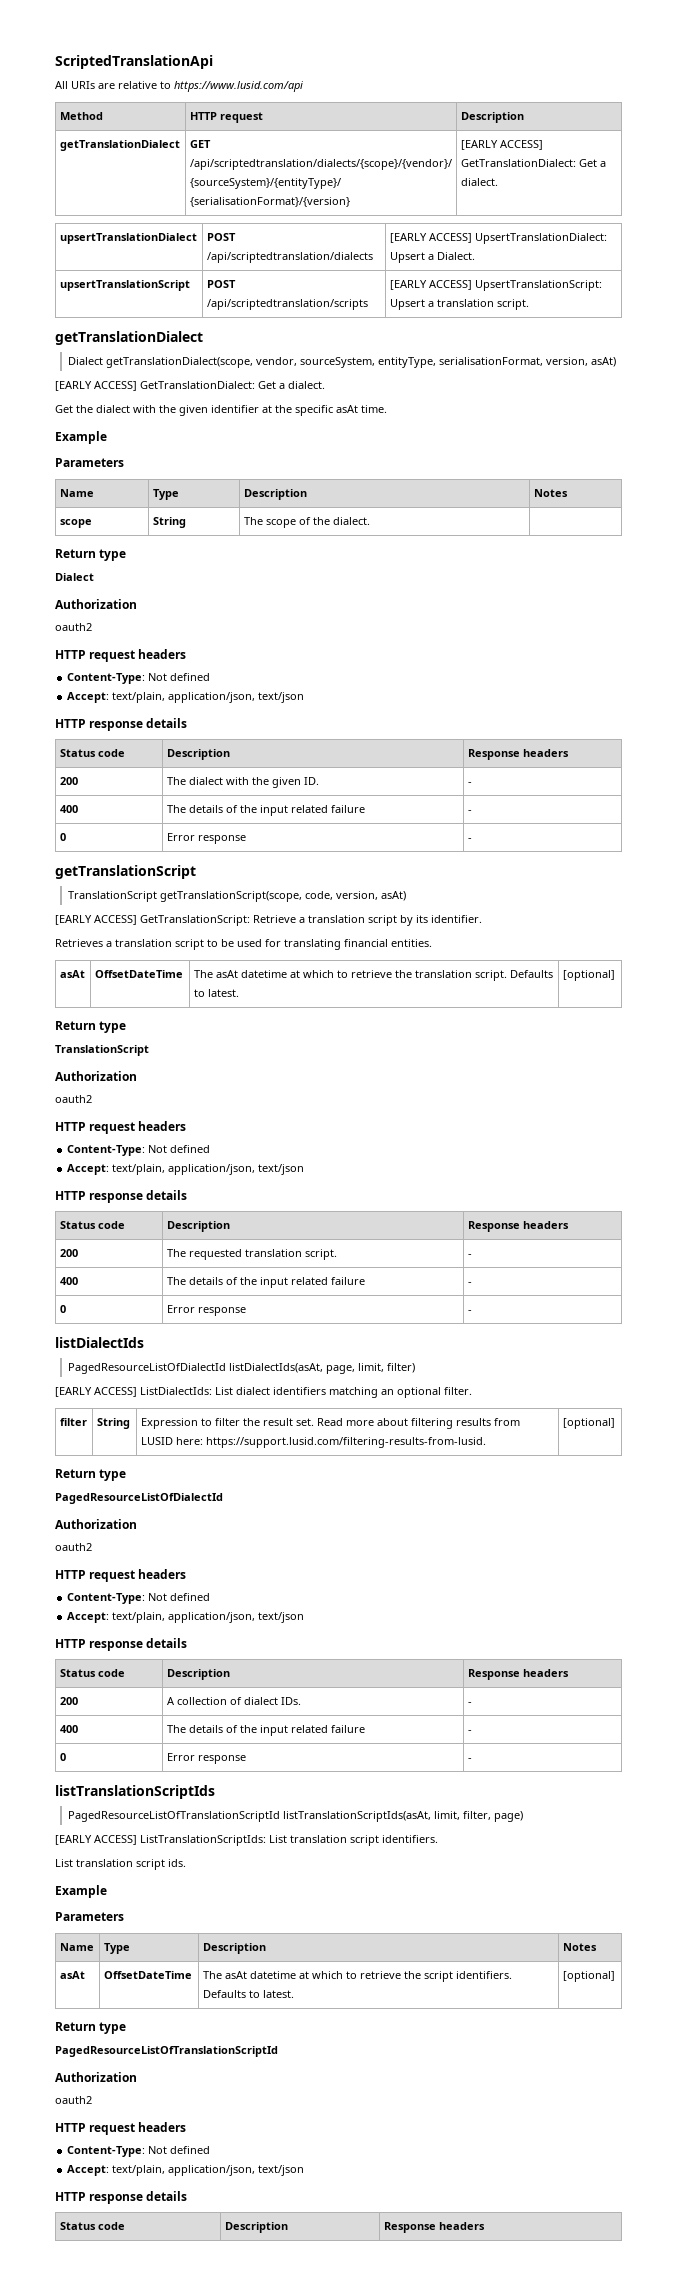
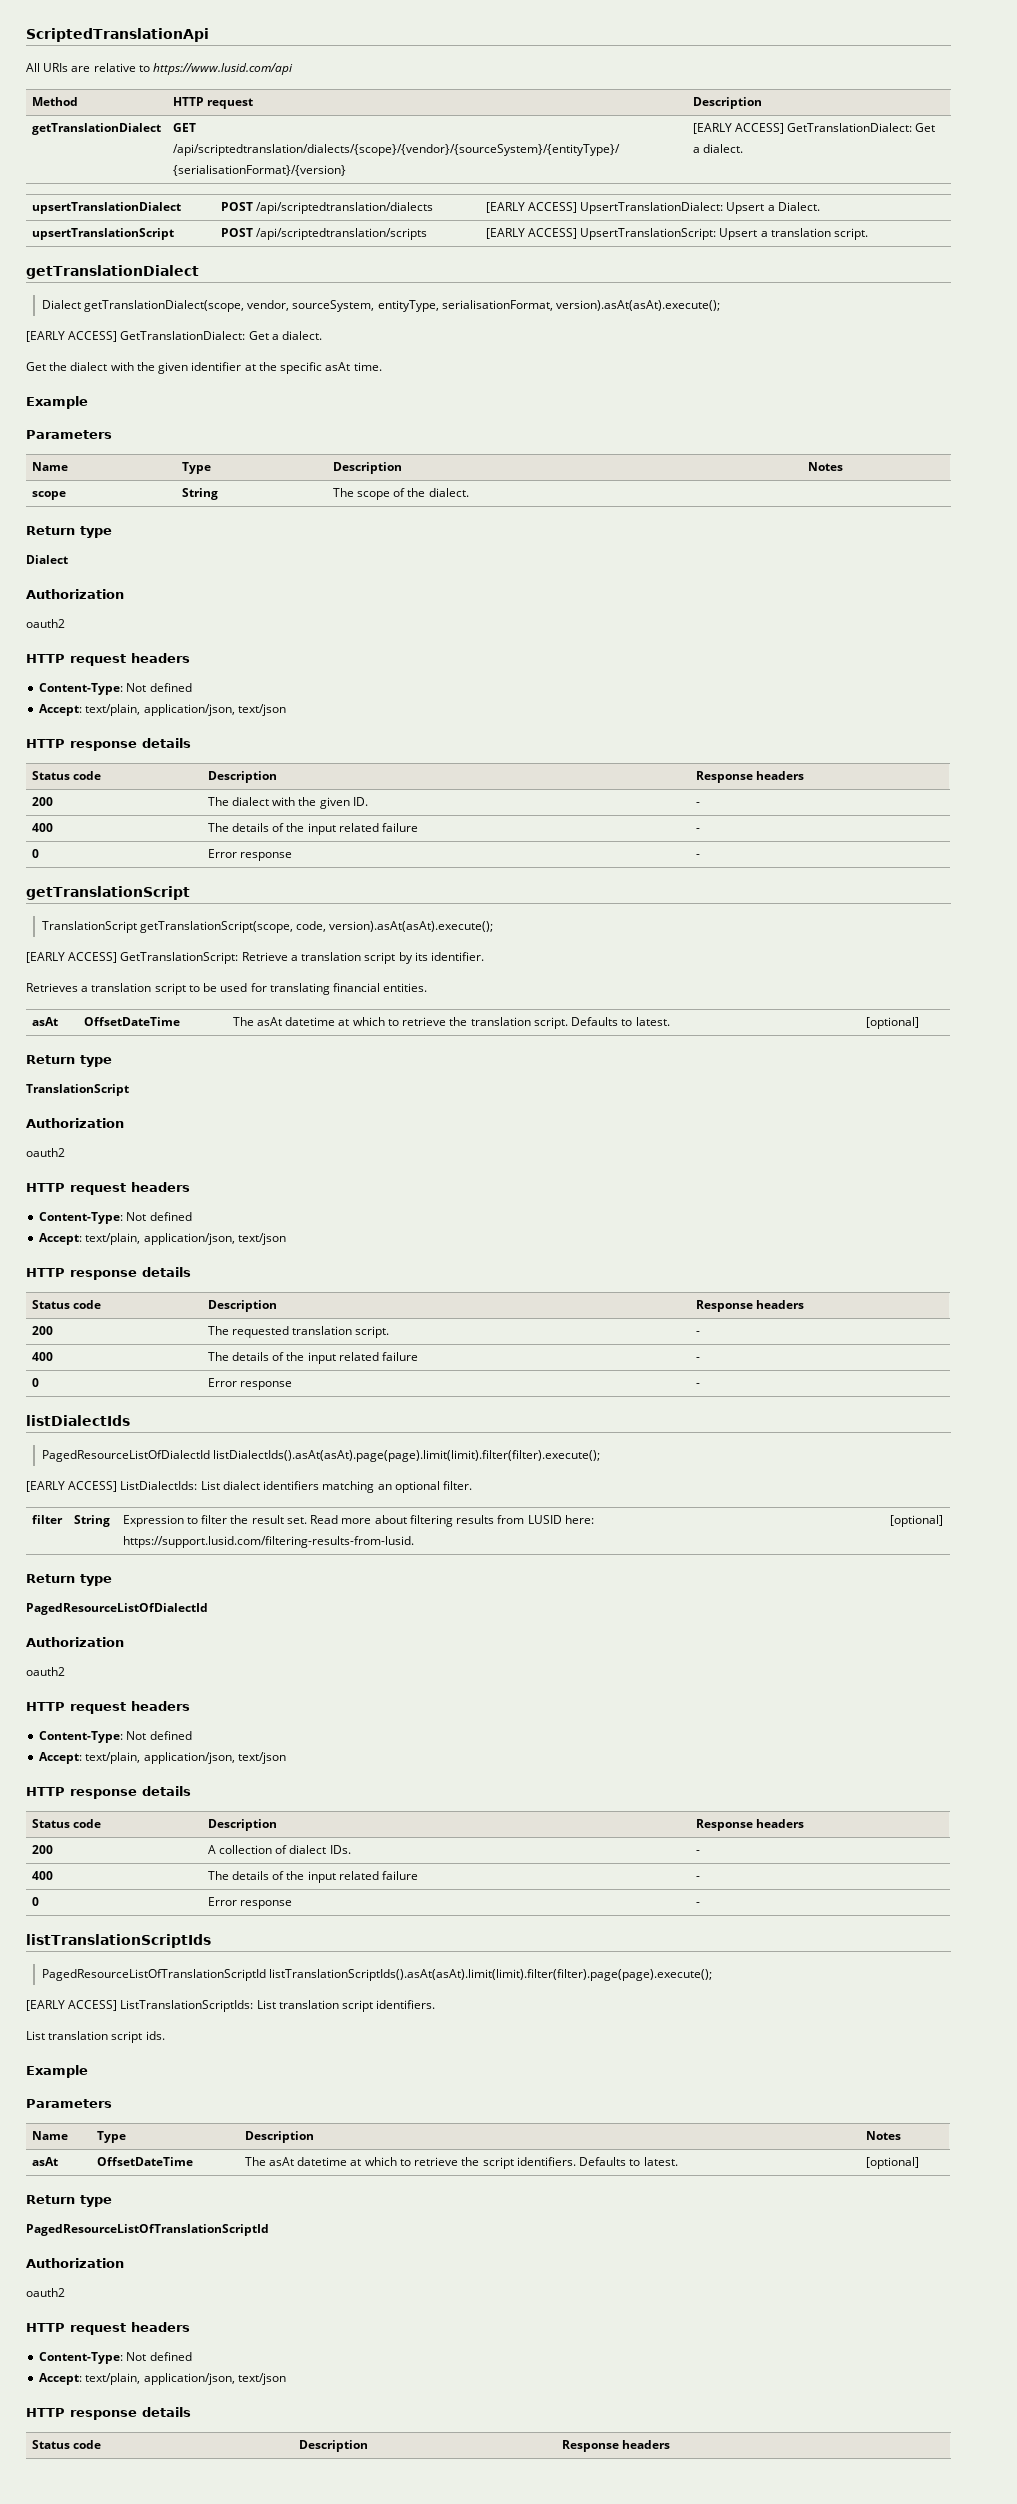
- Dialect getTranslationDialect(scope, vendor, sourceSystem, entityType, serialisationFormat, version, asAt)
+ Dialect getTranslationDialect(scope, vendor, sourceSystem, entityType, serialisationFormat, version).asAt(asAt).execute();
- TranslationScript getTranslationScript(scope, code, version, asAt)
+ TranslationScript getTranslationScript(scope, code, version).asAt(asAt).execute();
- PagedResourceListOfDialectId listDialectIds(asAt, page, limit, filter)
+ PagedResourceListOfDialectId listDialectIds().asAt(asAt).page(page).limit(limit).filter(filter).execute();
- PagedResourceListOfTranslationScriptId listTranslationScriptIds(asAt, limit, filter, page)
+ PagedResourceListOfTranslationScriptId listTranslationScriptIds().asAt(asAt).limit(limit).filter(filter).page(page).execute();

